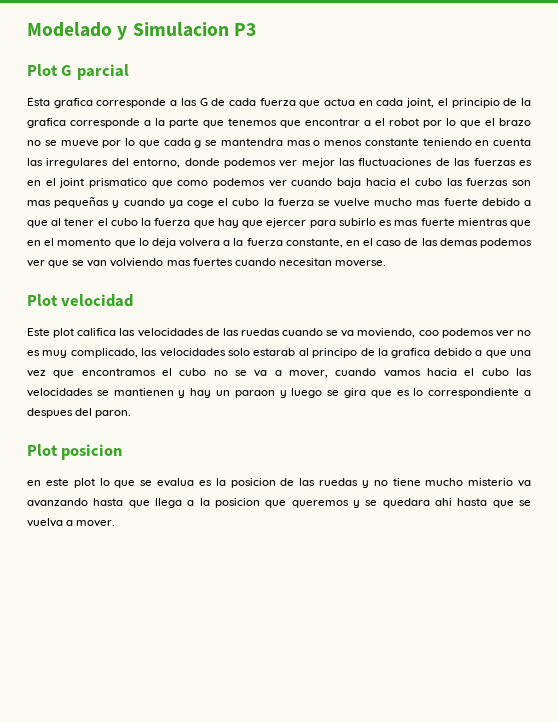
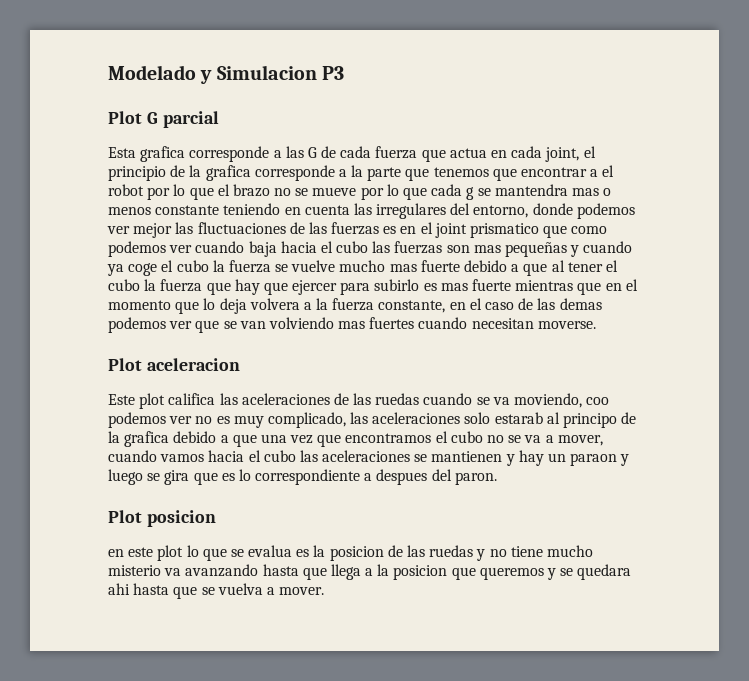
- Plot velocidad
+ Plot aceleracion
- Este plot califica las velocidades de las ruedas cuando se va moviendo, coo podemos ver no es muy complicado, las velocidades solo estarab al principo de la grafica debido a que una vez que encontramos el cubo no se va a mover, cuando vamos hacia el cubo las velocidades se mantienen y hay un paraon y luego se gira que es lo correspondiente a despues del paron.
+ Este plot califica las aceleraciones de las ruedas cuando se va moviendo, coo podemos ver no es muy complicado, las aceleraciones solo estarab al principo de la grafica debido a que una vez que encontramos el cubo no se va a mover, cuando vamos hacia el cubo las aceleraciones se mantienen y hay un paraon y luego se gira que es lo correspondiente a despues del paron.

